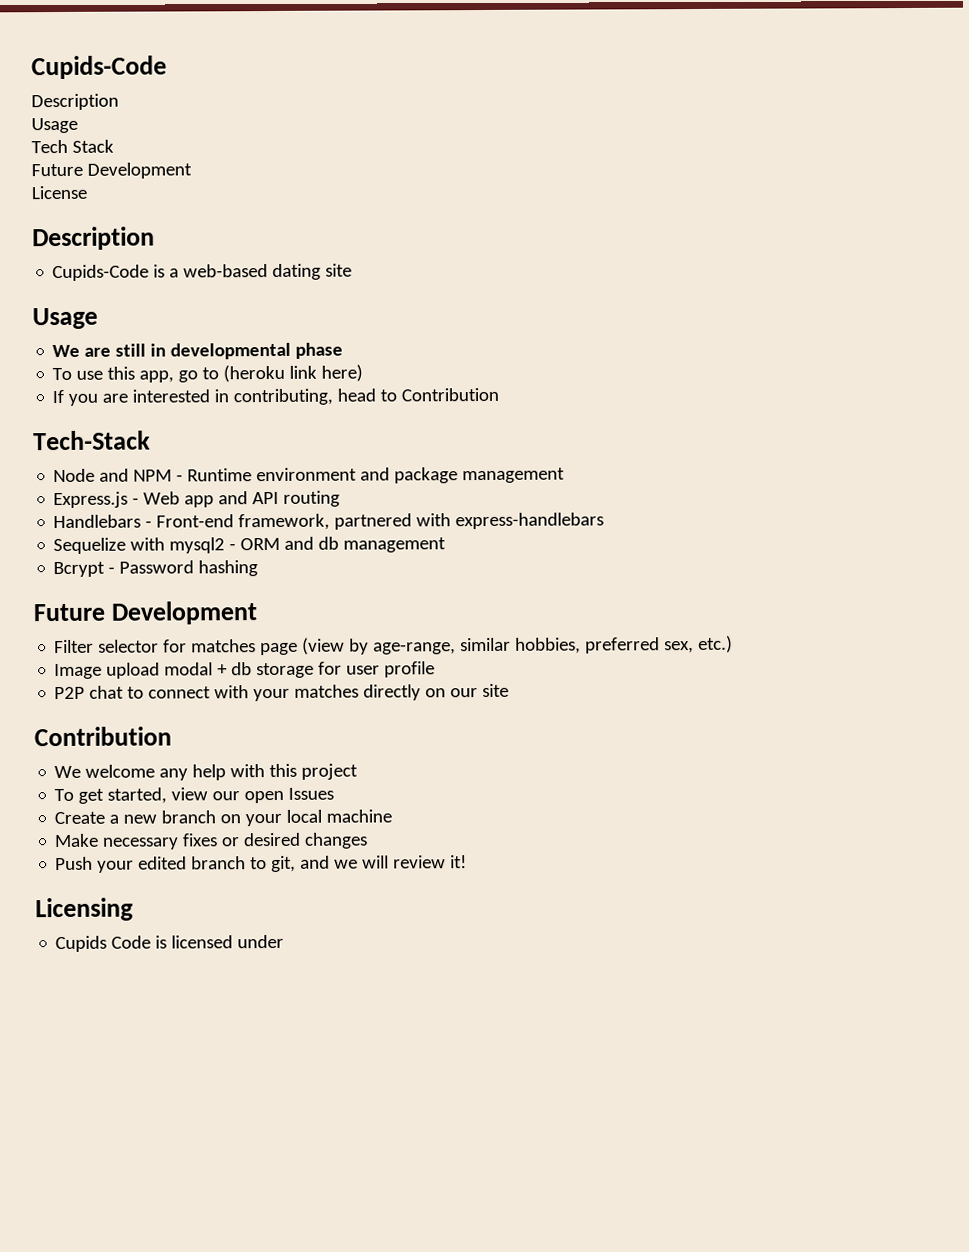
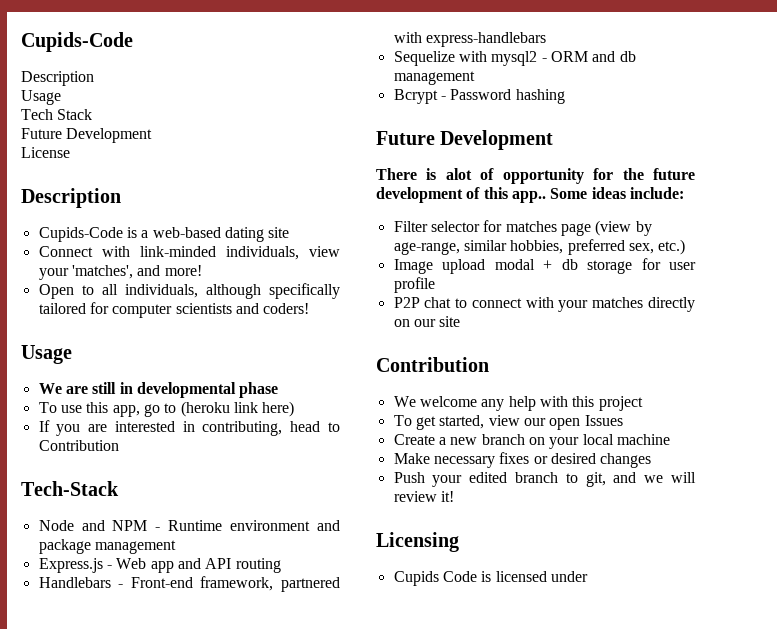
+ Connect with link-minded individuals, view your 'matches', and more!
+ Open to all individuals, although specifically tailored for computer scientists and coders!
+ There is alot of opportunity for the future development of this app.. Some ideas include:

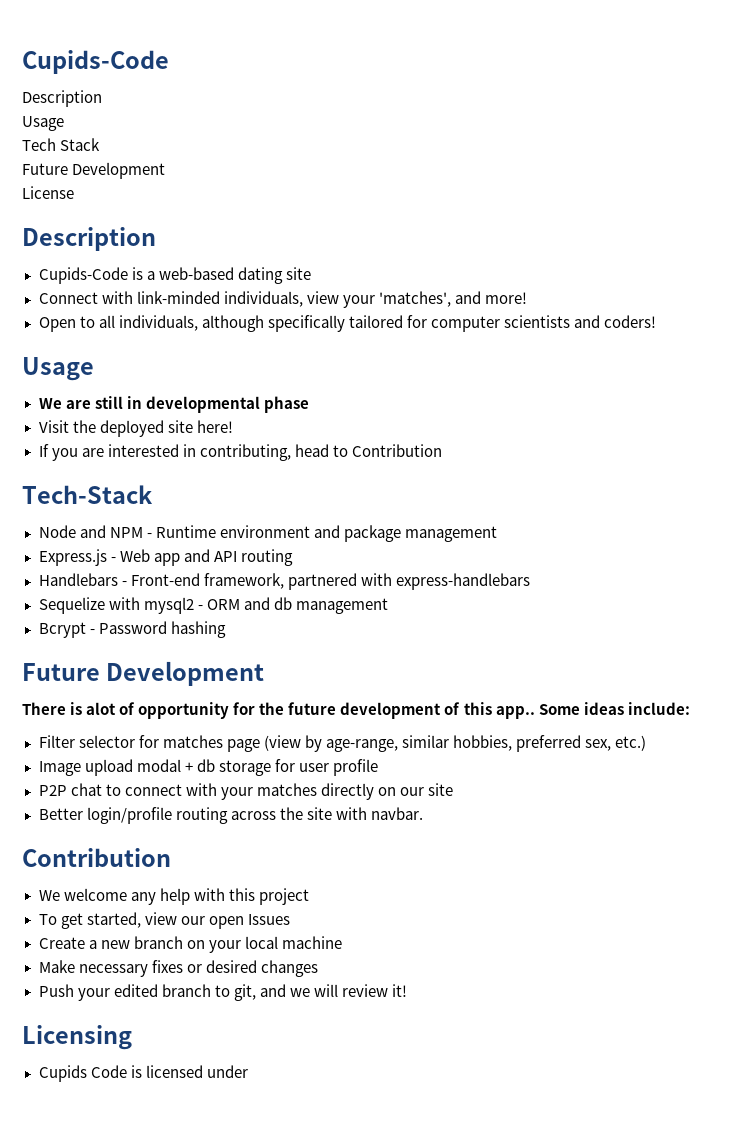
- To use this app, go to (heroku link here)
+ Visit the deployed site here!
+ Better login/profile routing across the site with navbar.

